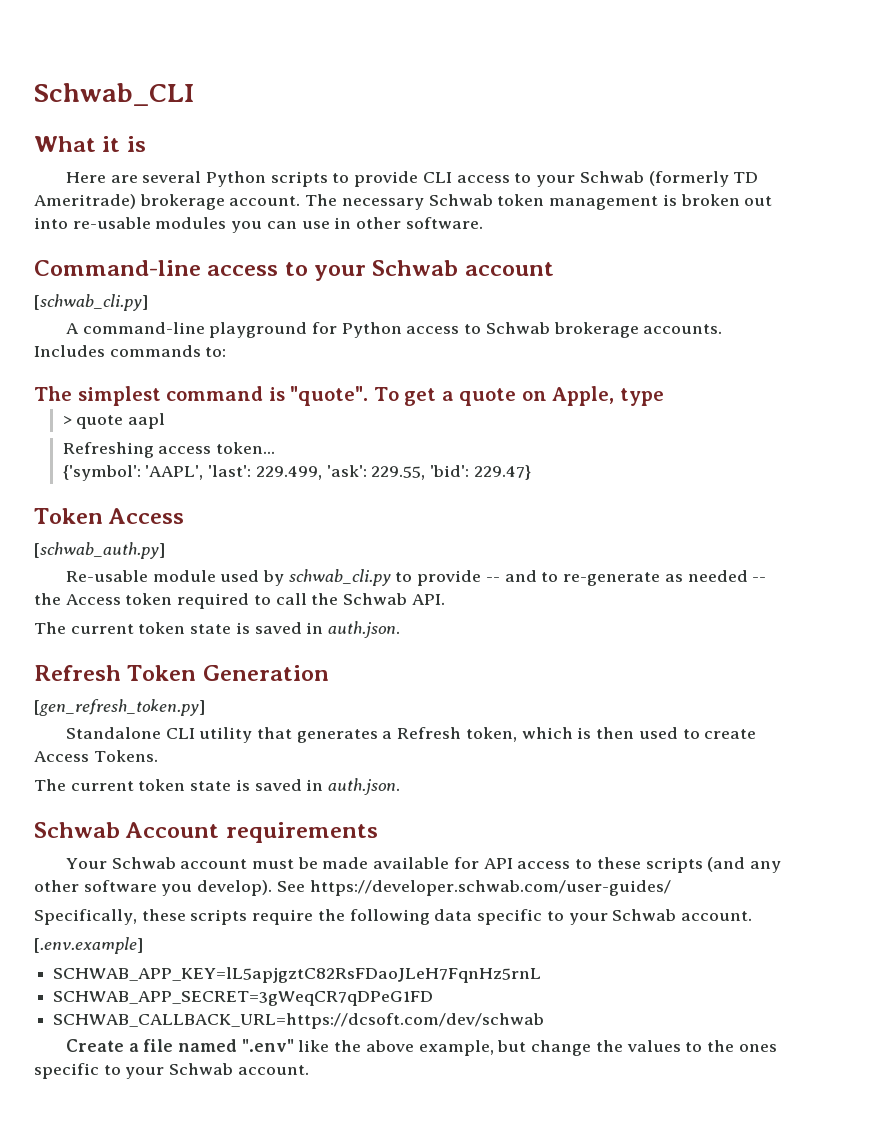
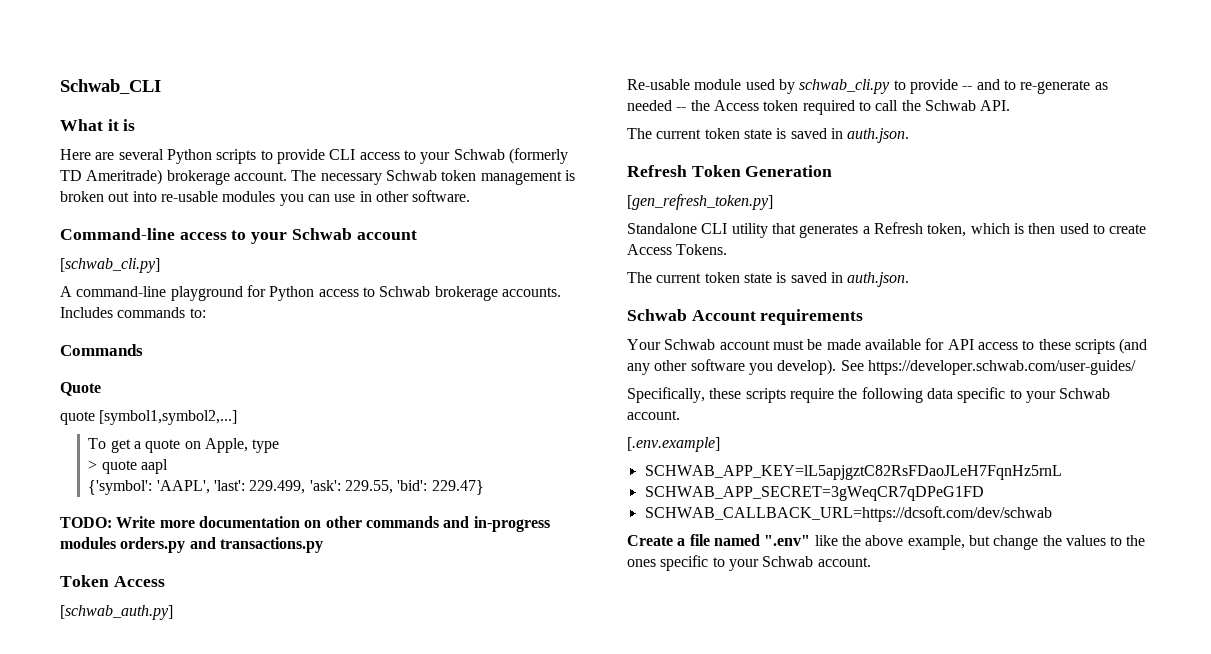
- The simplest command is "quote". To get a quote on Apple, type
+ Commands
+ Quote
+ quote [symbol1,symbol2,...]
+ To get a quote on Apple, type
- Refreshing access token...
+ TODO: Write more documentation on other commands and in-progress modules orders.py and transactions.py

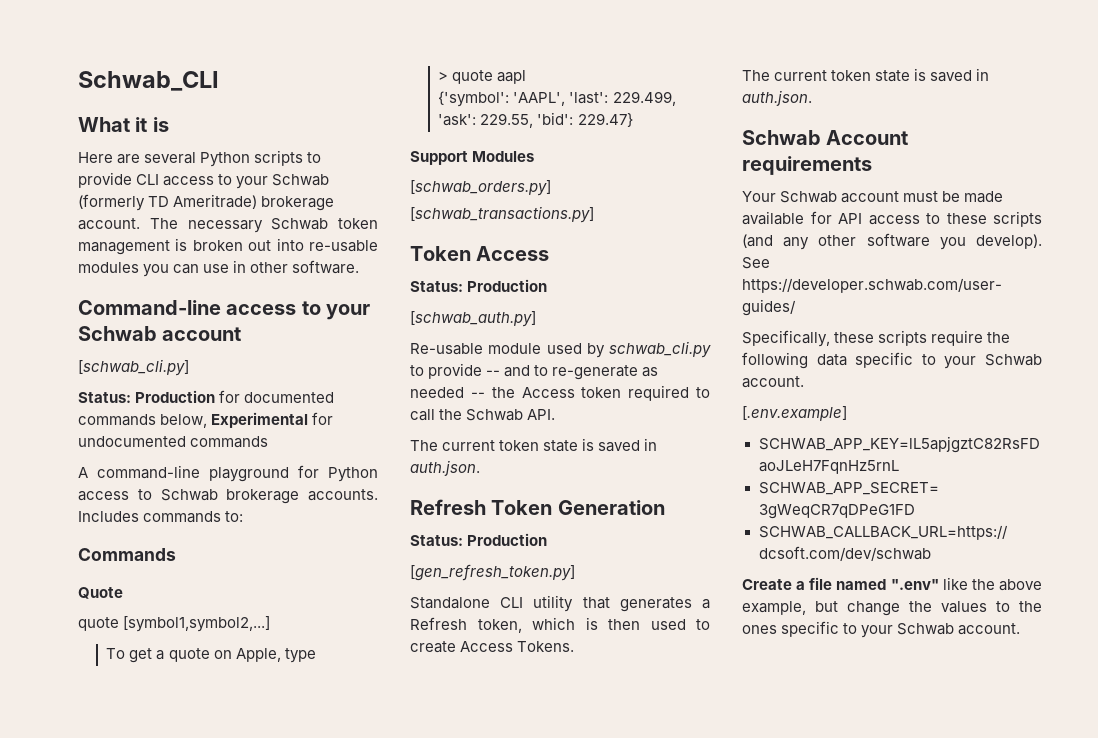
+ Status: Production for documented commands below, Experimental for undocumented commands
- TODO: Write more documentation on other commands and in-progress modules orders.py and transactions.py
+ Support Modules
+ [schwab_orders.py]
+ [schwab_transactions.py]
  Token Access
+ Status: Production
  Refresh Token Generation
+ Status: Production

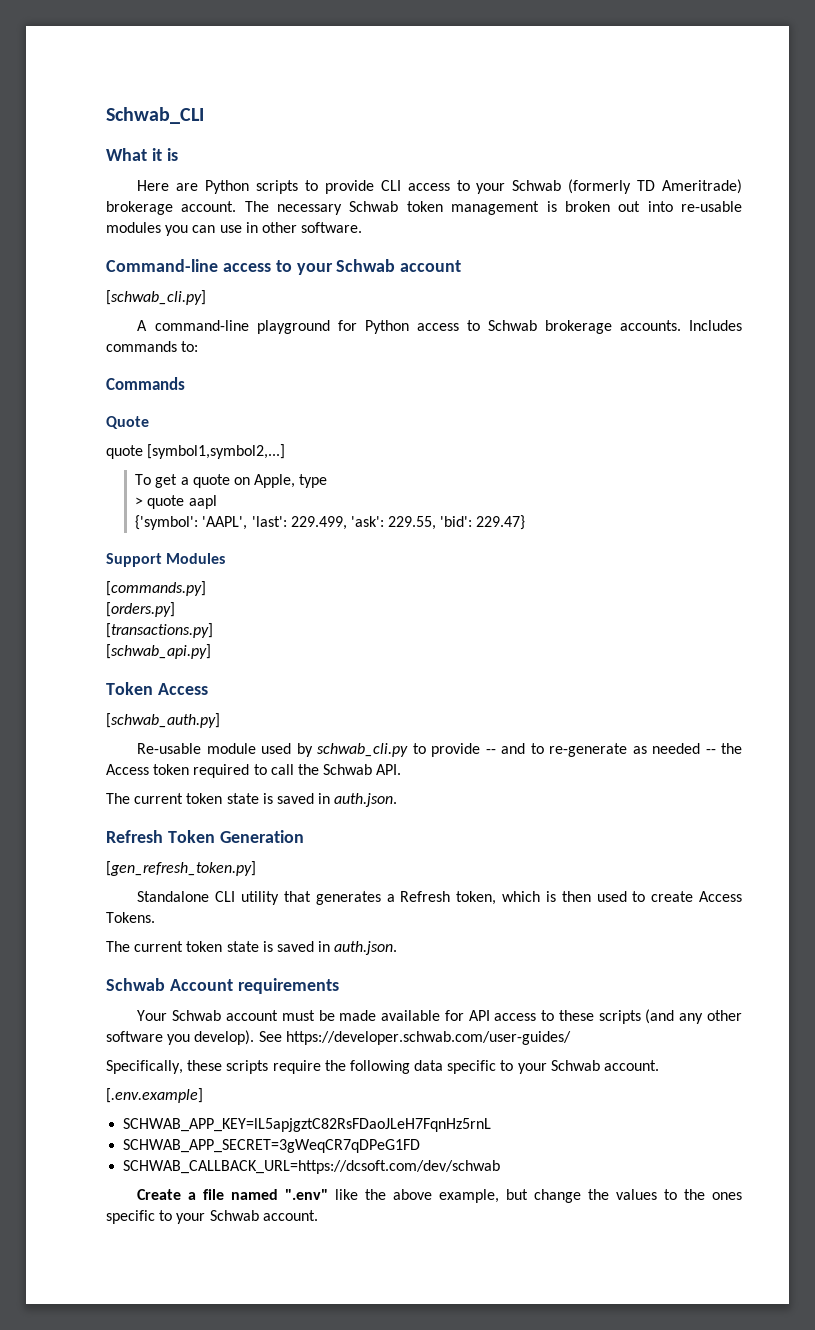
- Here are several Python scripts to provide CLI access to your Schwab (formerly TD Ameritrade) brokerage account.
+ Here are Python scripts to provide CLI access to your Schwab (formerly TD Ameritrade) brokerage account.
- Status: Production for documented commands below, Experimental for undocumented commands
- [schwab_orders.py]
- [schwab_transactions.py]
+ [commands.py]
+ [orders.py]
+ [transactions.py]
+ [schwab_api.py]
  Token Access
- Status: Production
  Refresh Token Generation
- Status: Production

